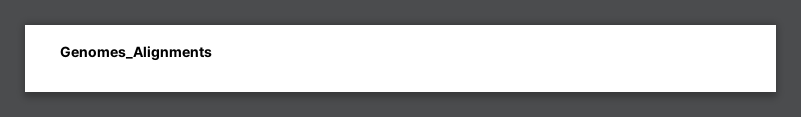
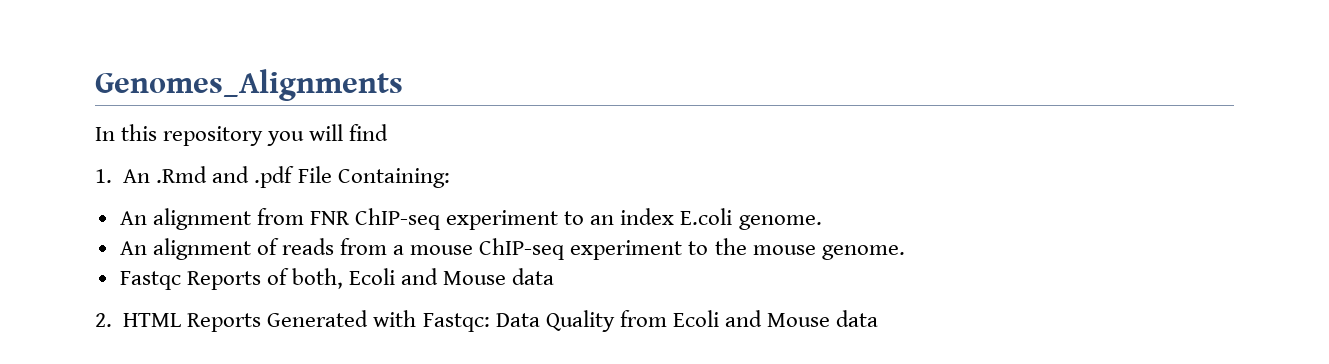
+ In this repository you will find
+ 1. An .Rmd and .pdf File Containing:
+ An alignment from FNR ChIP-seq experiment to an index E.coli genome.
+ An alignment of reads from a mouse ChIP-seq experiment to the mouse genome.
+ Fastqc Reports of both, Ecoli and Mouse data
+ 2. HTML Reports Generated with Fastqc: Data Quality from Ecoli and Mouse data

